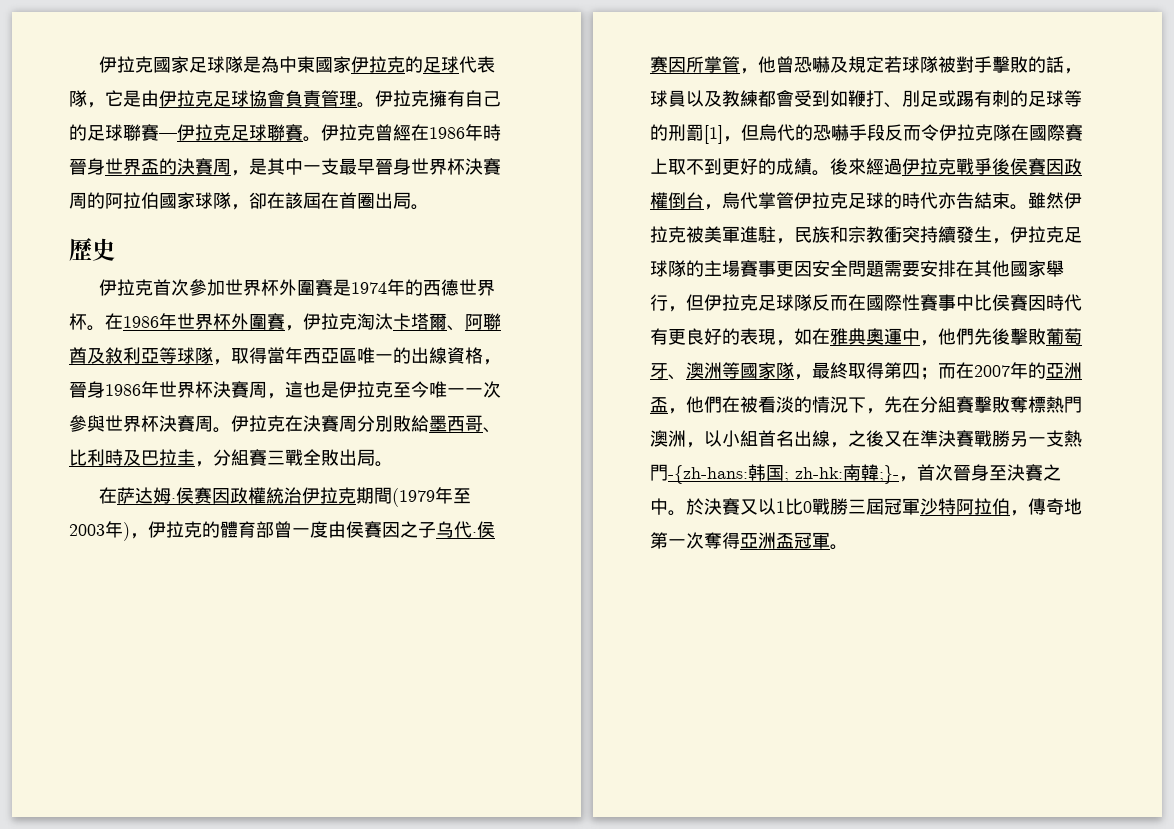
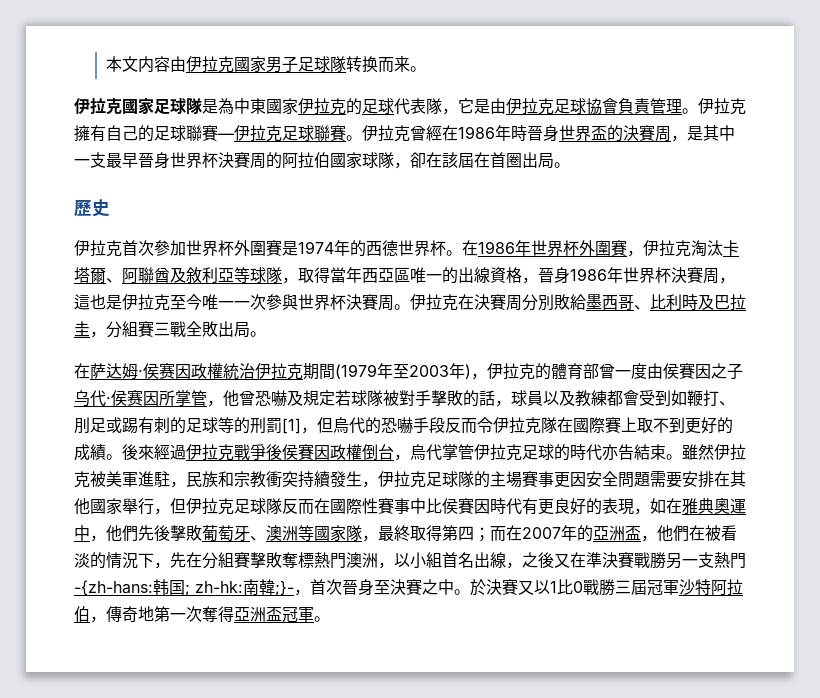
+ 本文内容由伊拉克國家男子足球隊转换而来。

